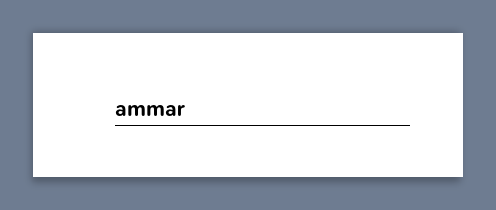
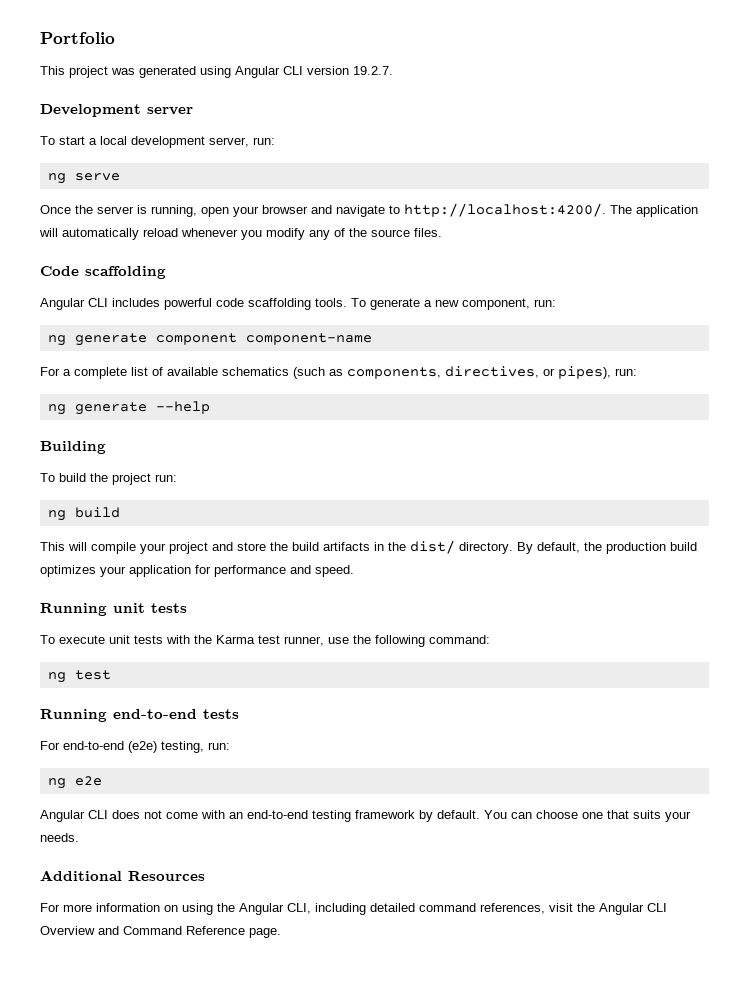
- ammar
+ Portfolio
+ This project was generated using Angular CLI version 19.2.7.
+ Development server
+ To start a local development server, run:
+ ng serve
+ Once the server is running, open your browser and navigate to http://localhost:4200/. The application will automatically reload whenever you modify any of the source files.
+ Code scaffolding
+ Angular CLI includes powerful code scaffolding tools. To generate a new component, run:
+ ng generate component component-name
+ For a complete list of available schematics (such as components, directives, or pipes), run:
+ ng generate --help
+ Building
+ To build the project run:
+ ng build
+ This will compile your project and store the build artifacts in the dist/ directory. By default, the production build optimizes your application for performance and speed.
+ Running unit tests
+ To execute unit tests with the Karma test runner, use the following command:
+ ng test
+ Running end-to-end tests
+ For end-to-end (e2e) testing, run:
+ ng e2e
+ Angular CLI does not come with an end-to-end testing framework by default. You can choose one that suits your needs.
+ Additional Resources
+ For more information on using the Angular CLI, including detailed command references, visit the Angular CLI Overview and Command Reference page.

